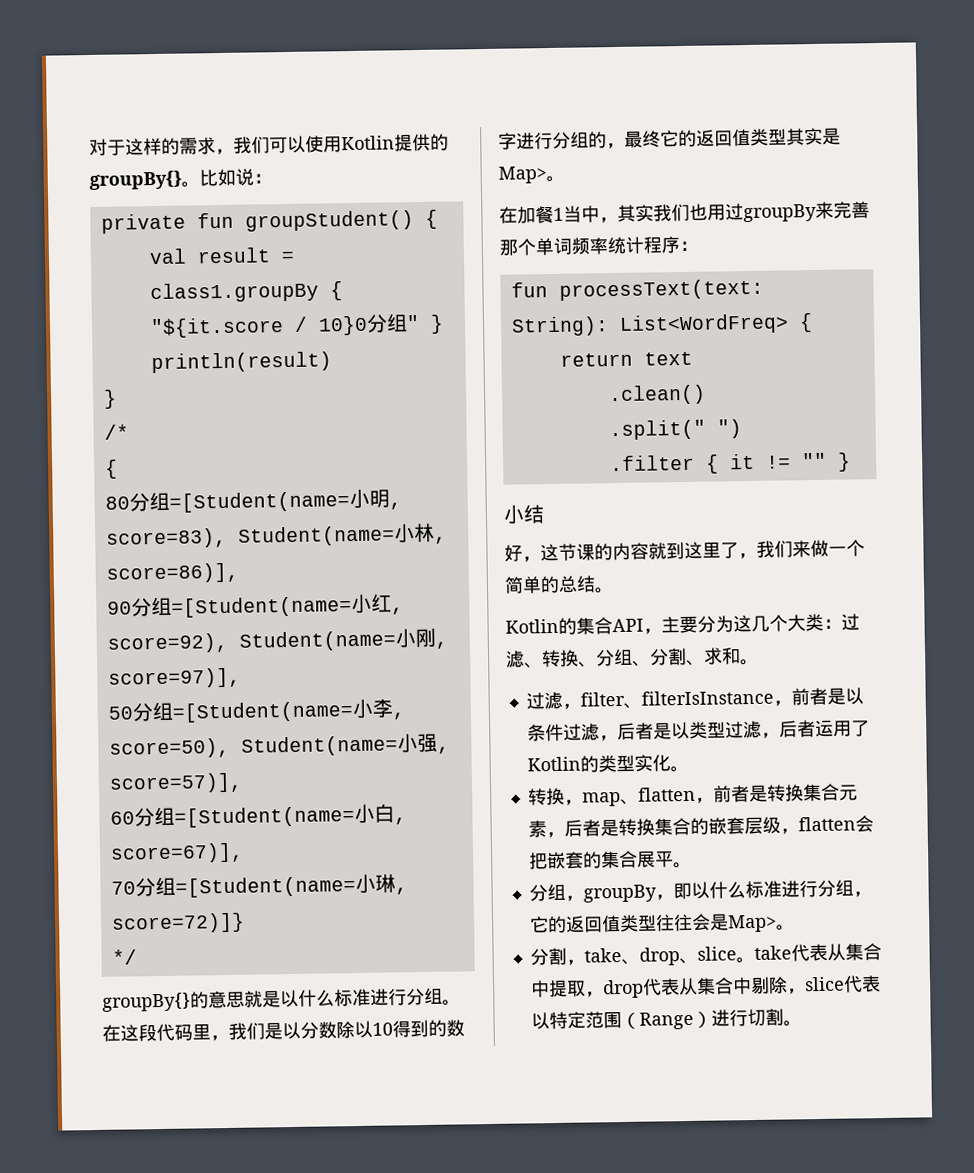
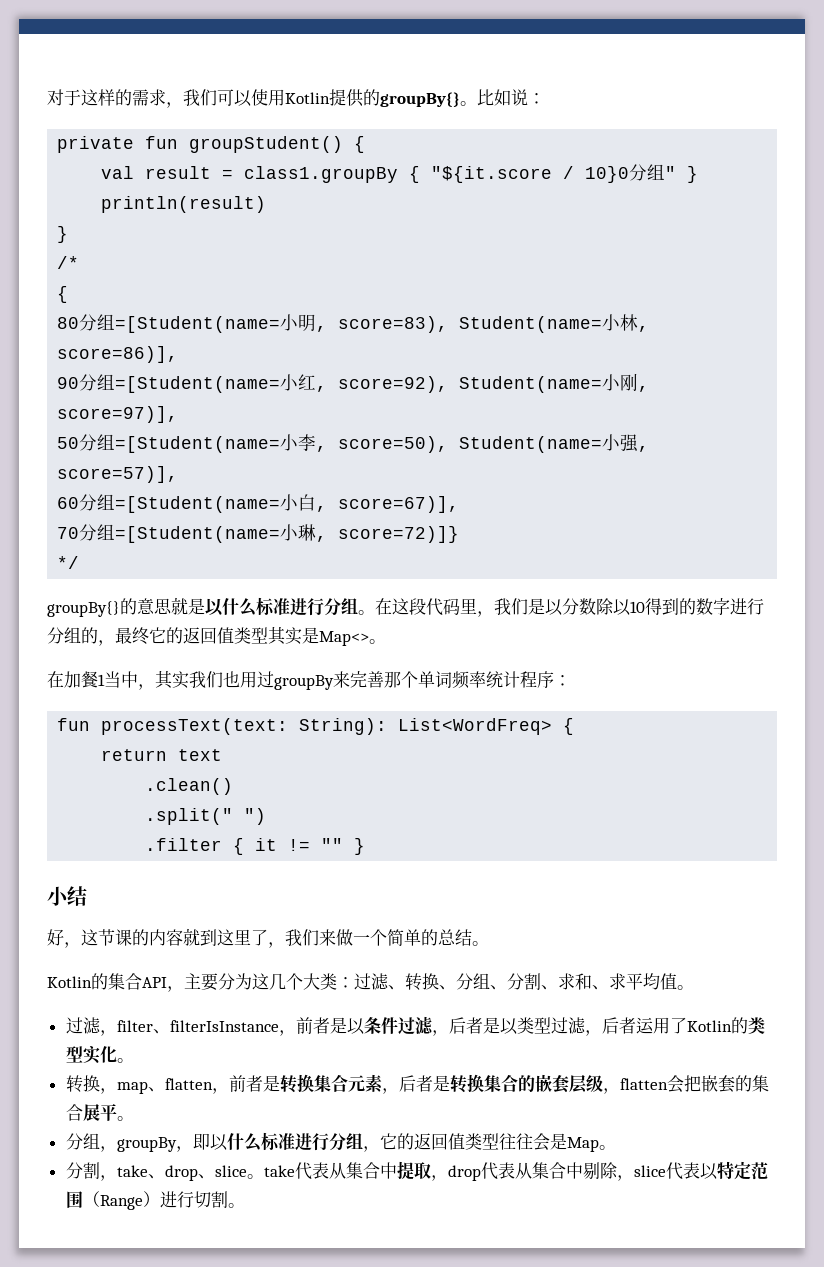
- 在这段代码里，我们是以分数除以10得到的数字进行分组的，最终它的返回值类型其实是Map>。
+ 在这段代码里，我们是以分数除以10得到的数字进行分组的，最终它的返回值类型其实是Map<>。
- Kotlin的集合API，主要分为这几个大类：过滤、转换、分组、分割、求和。
+ Kotlin的集合API，主要分为这几个大类：过滤、转换、分组、分割、求和、求平均值。
- 分组，groupBy，即以什么标准进行分组，它的返回值类型往往会是Map>。
+ 分组，groupBy，即以什么标准进行分组，它的返回值类型往往会是Map。

